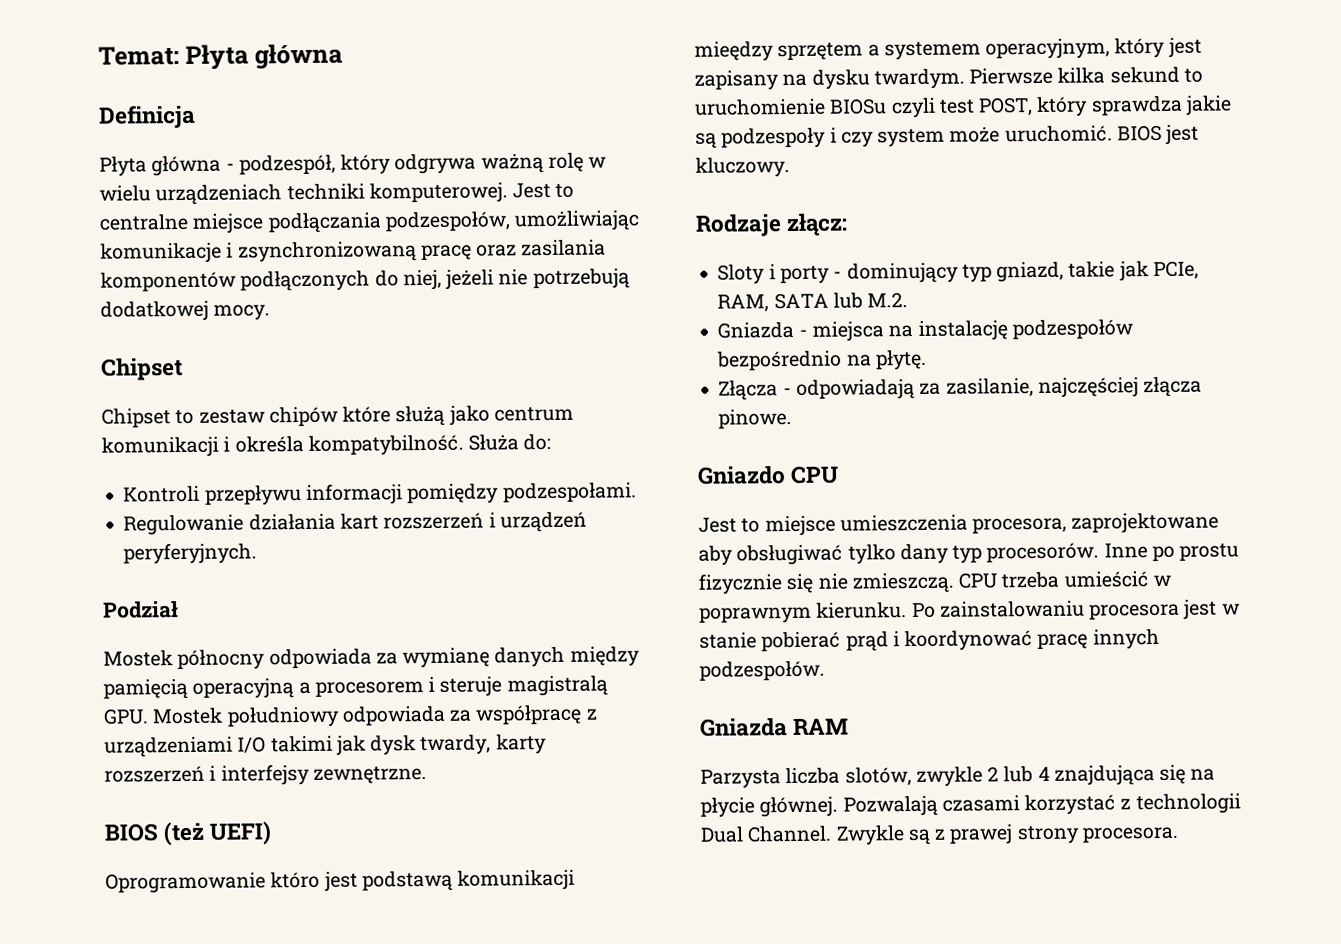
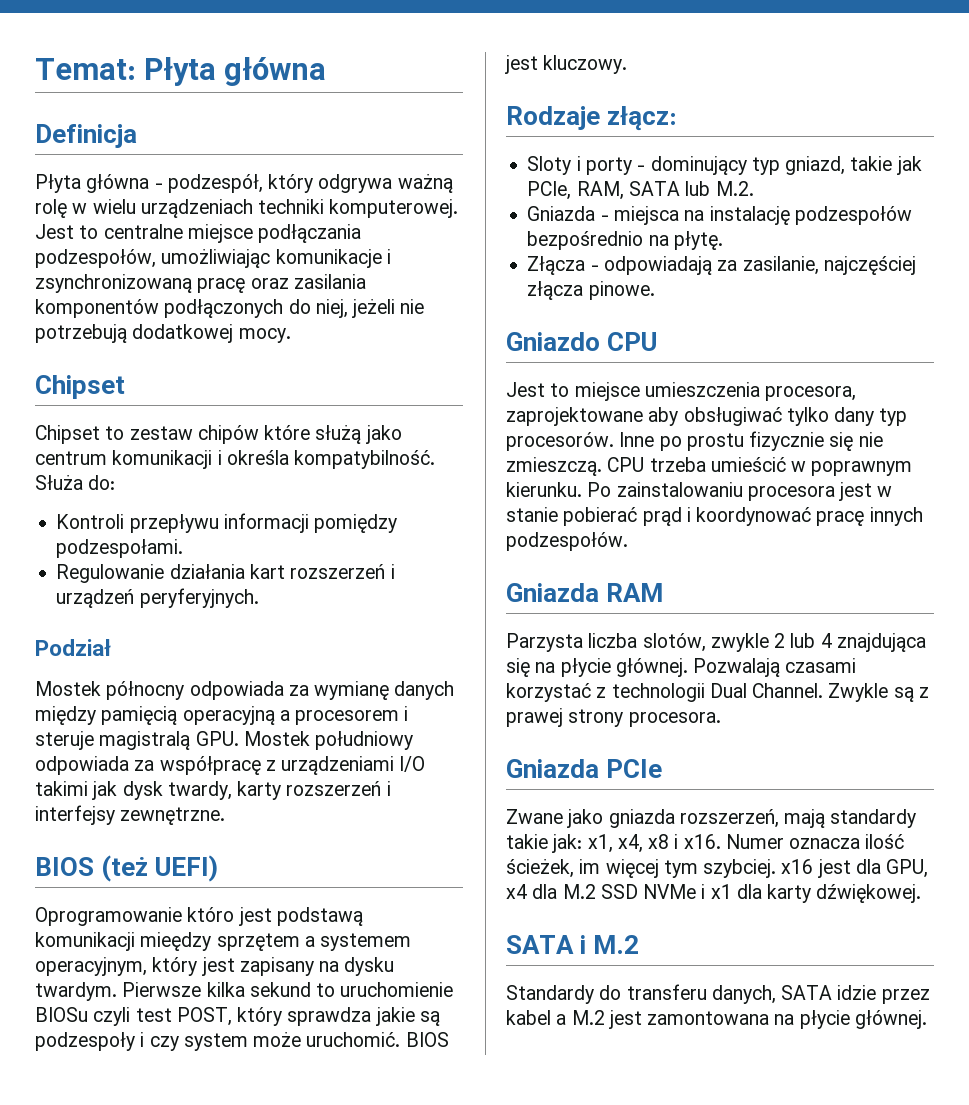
+ Gniazda PCIe
+ Zwane jako gniazda rozszerzeń, mają standardy takie jak: x1, x4, x8 i x16. Numer oznacza ilość ścieżek, im więcej tym szybciej. x16 jest dla GPU, x4 dla M.2 SSD NVMe i x1 dla karty dźwiękowej.
+ SATA i M.2
+ Standardy do transferu danych, SATA idzie przez kabel a M.2 jest zamontowana na płycie głównej.

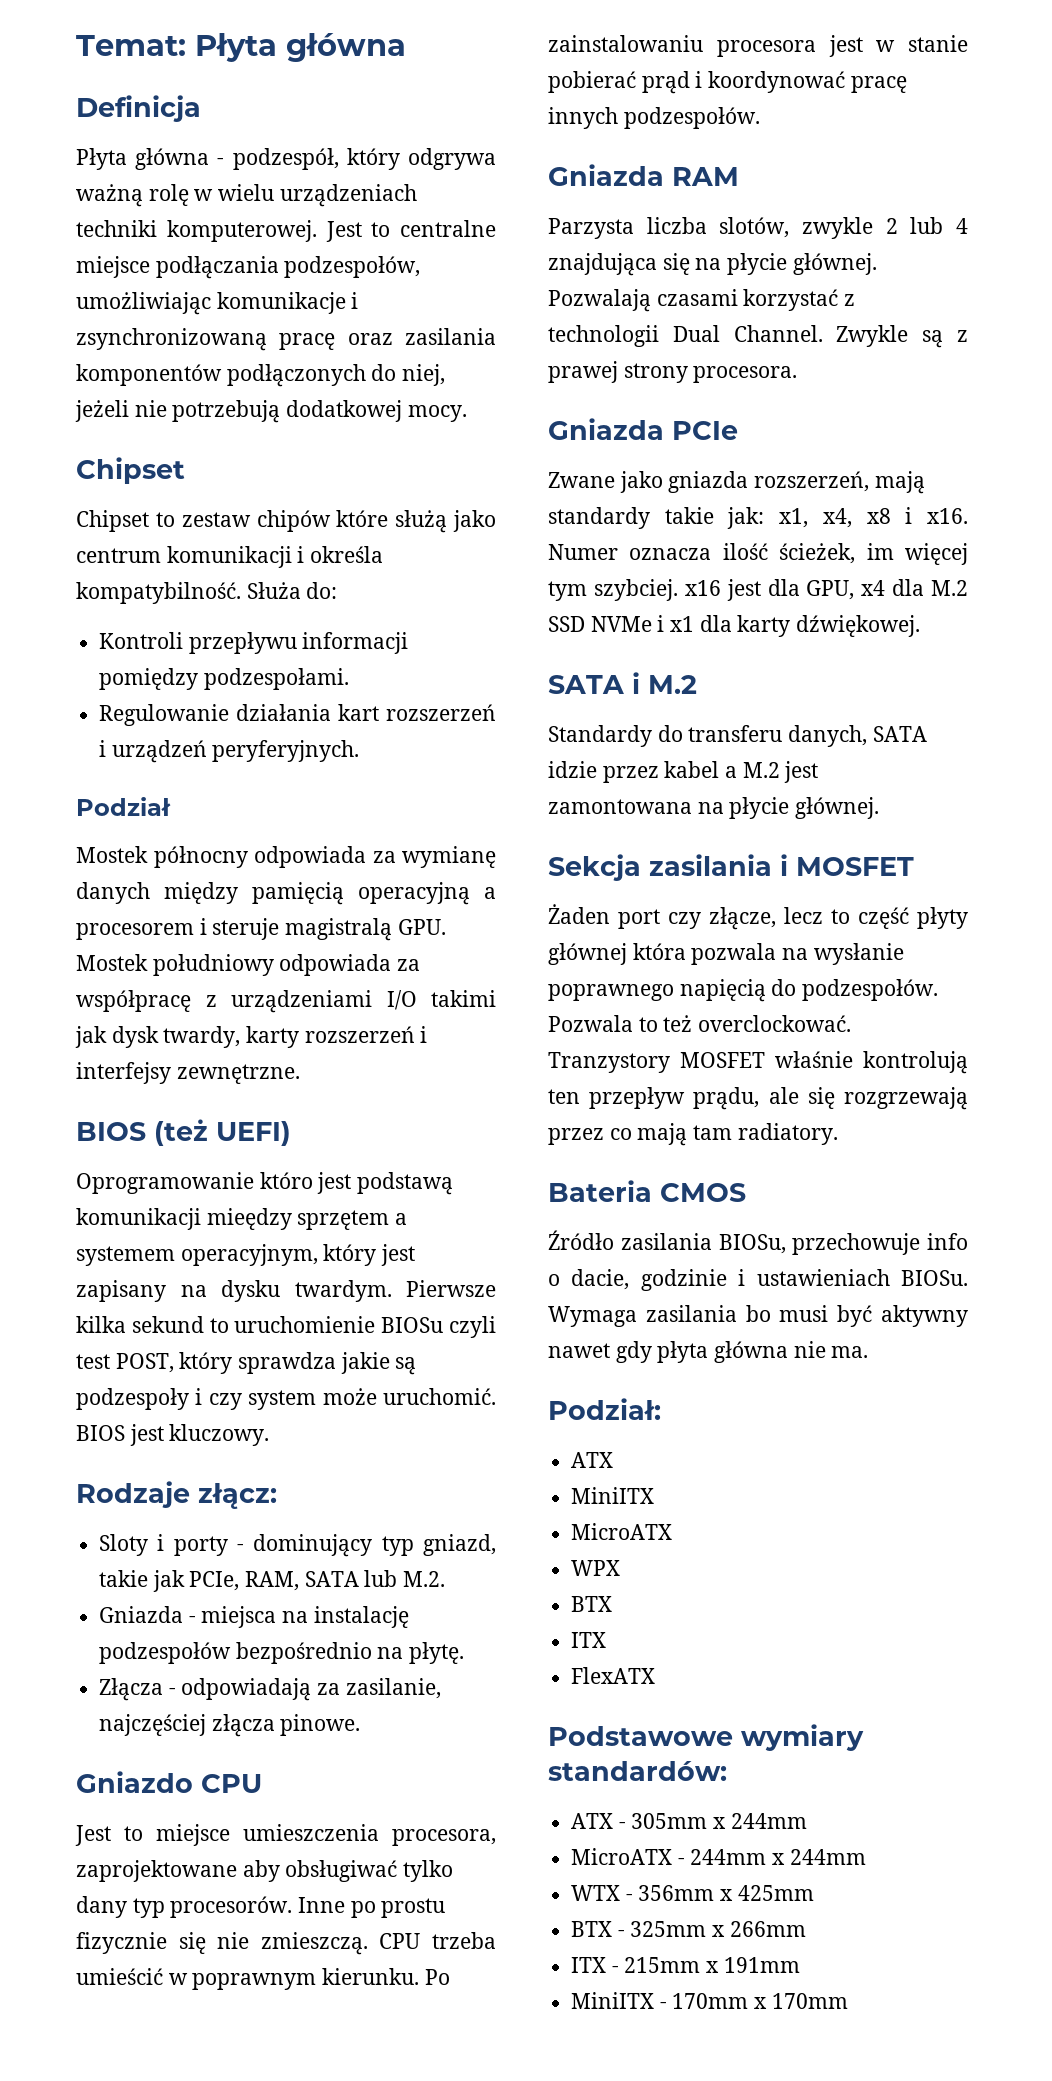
+ Sekcja zasilania i MOSFET
+ Żaden port czy złącze, lecz to część płyty głównej która pozwala na wysłanie poprawnego napięcią do podzespołów. Pozwala to też overclockować. Tranzystory MOSFET właśnie kontrolują ten przepływ prądu, ale się rozgrzewają przez co mają tam radiatory.
+ Bateria CMOS
+ Źródło zasilania BIOSu, przechowuje info o dacie, godzinie i ustawieniach BIOSu. Wymaga zasilania bo musi być aktywny nawet gdy płyta główna nie ma.
+ Podział:
+ ATX
+ MiniITX
+ MicroATX
+ WPX
+ BTX
+ ITX
+ FlexATX
+ Podstawowe wymiary standardów:
+ ATX - 305mm x 244mm
+ MicroATX - 244mm x 244mm
+ WTX - 356mm x 425mm
+ BTX - 325mm x 266mm
+ ITX - 215mm x 191mm
+ MiniITX - 170mm x 170mm

